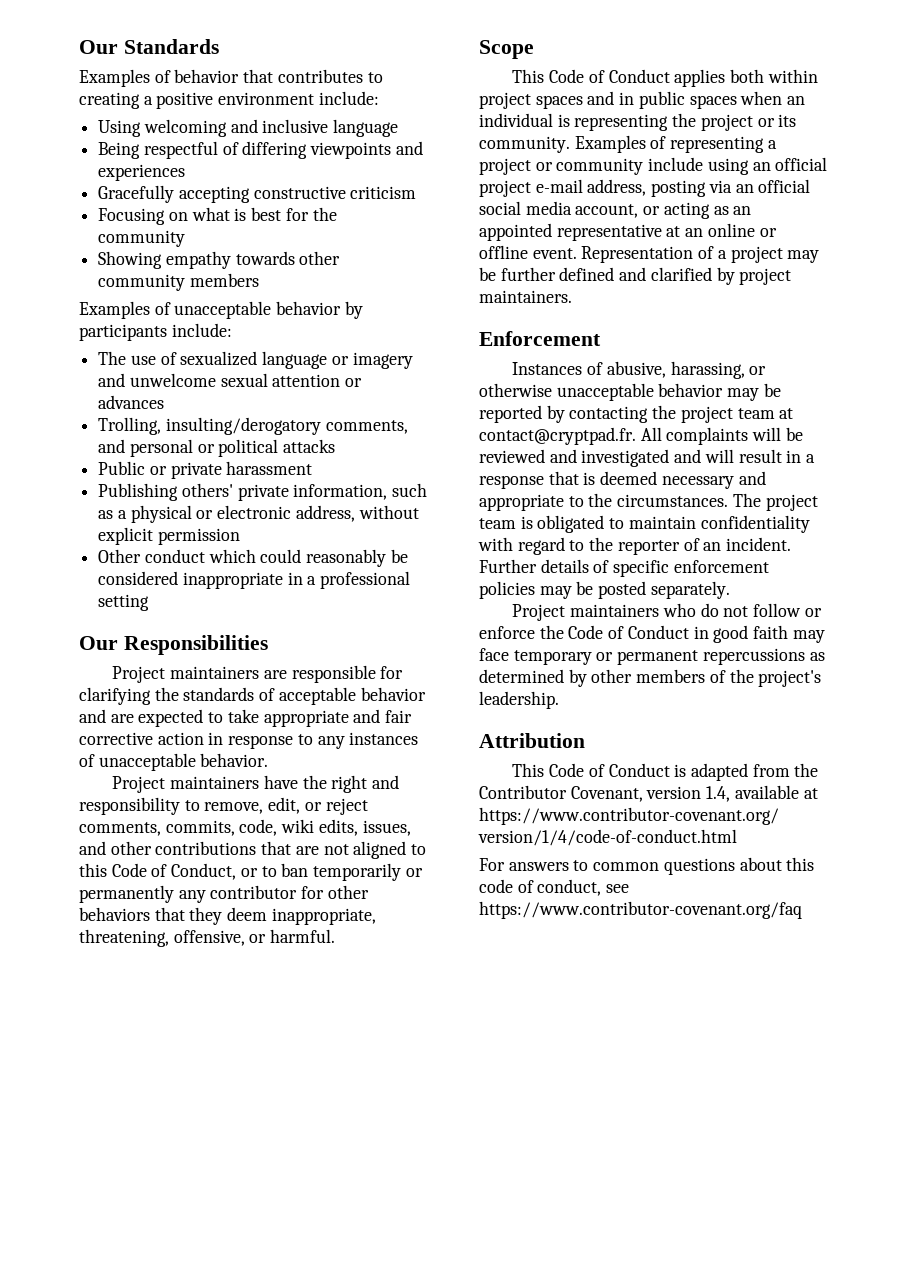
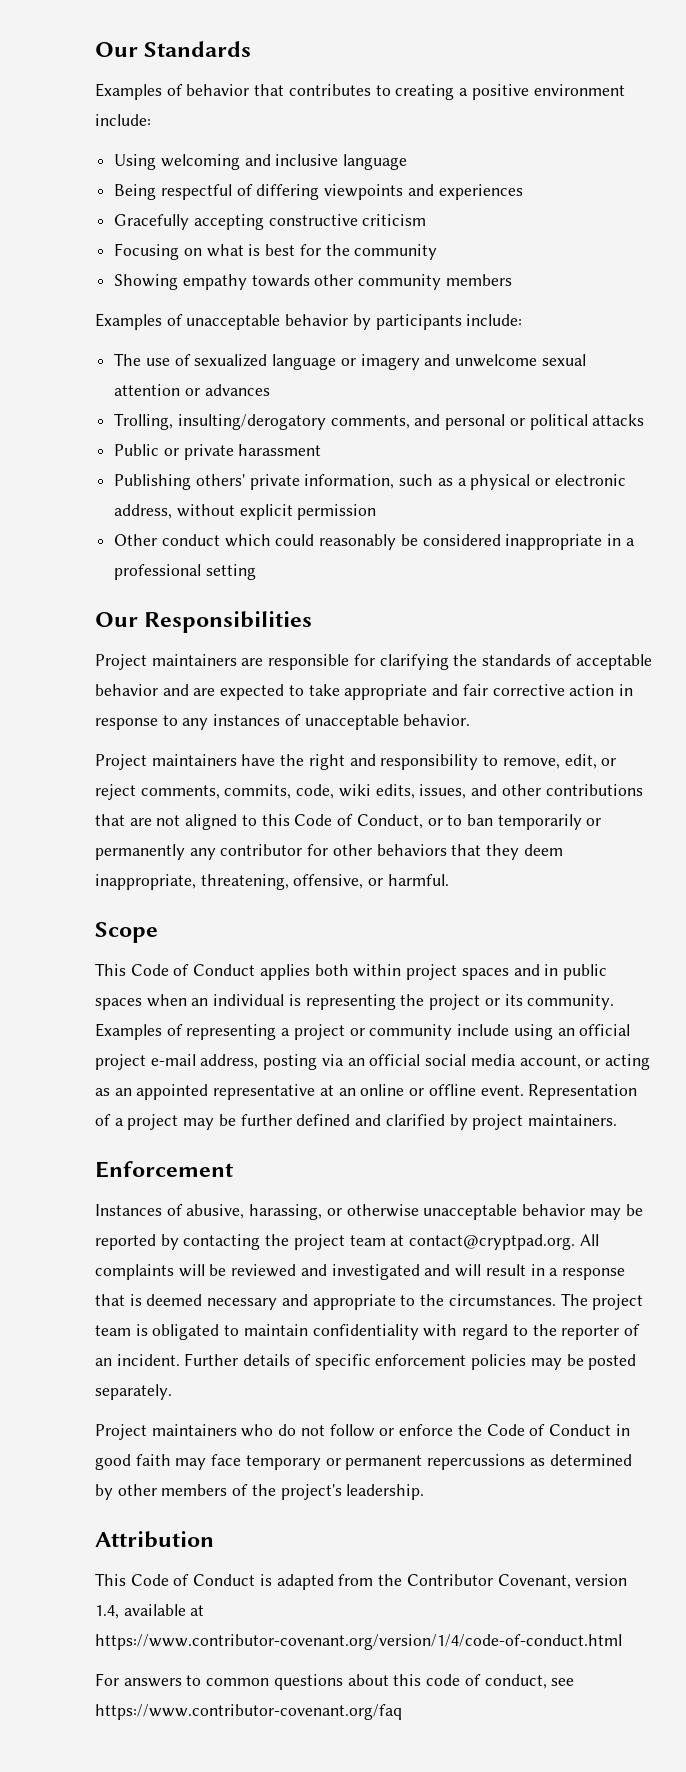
- Instances of abusive, harassing, or otherwise unacceptable behavior may be reported by contacting the project team at contact@cryptpad.fr. All complaints will be reviewed and investigated and will result in a response that is deemed necessary and appropriate to the circumstances.
+ Instances of abusive, harassing, or otherwise unacceptable behavior may be reported by contacting the project team at contact@cryptpad.org. All complaints will be reviewed and investigated and will result in a response that is deemed necessary and appropriate to the circumstances.

